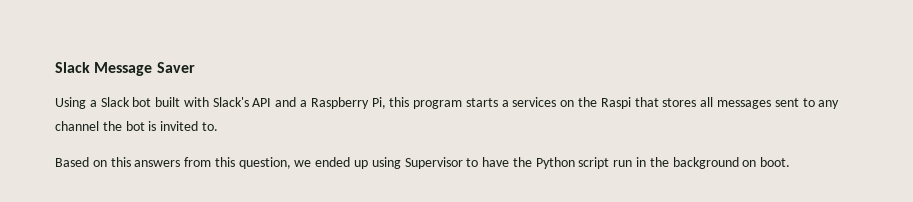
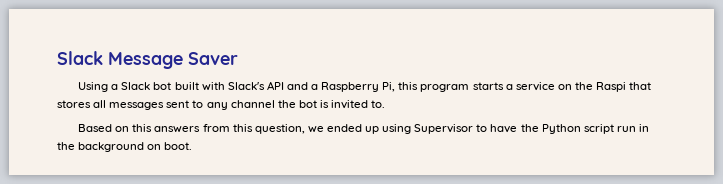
- Using a Slack bot built with Slack's API and a Raspberry Pi, this program starts a services on the Raspi that stores all messages sent to any channel the bot is invited to.
+ Using a Slack bot built with Slack's API and a Raspberry Pi, this program starts a service on the Raspi that stores all messages sent to any channel the bot is invited to.

